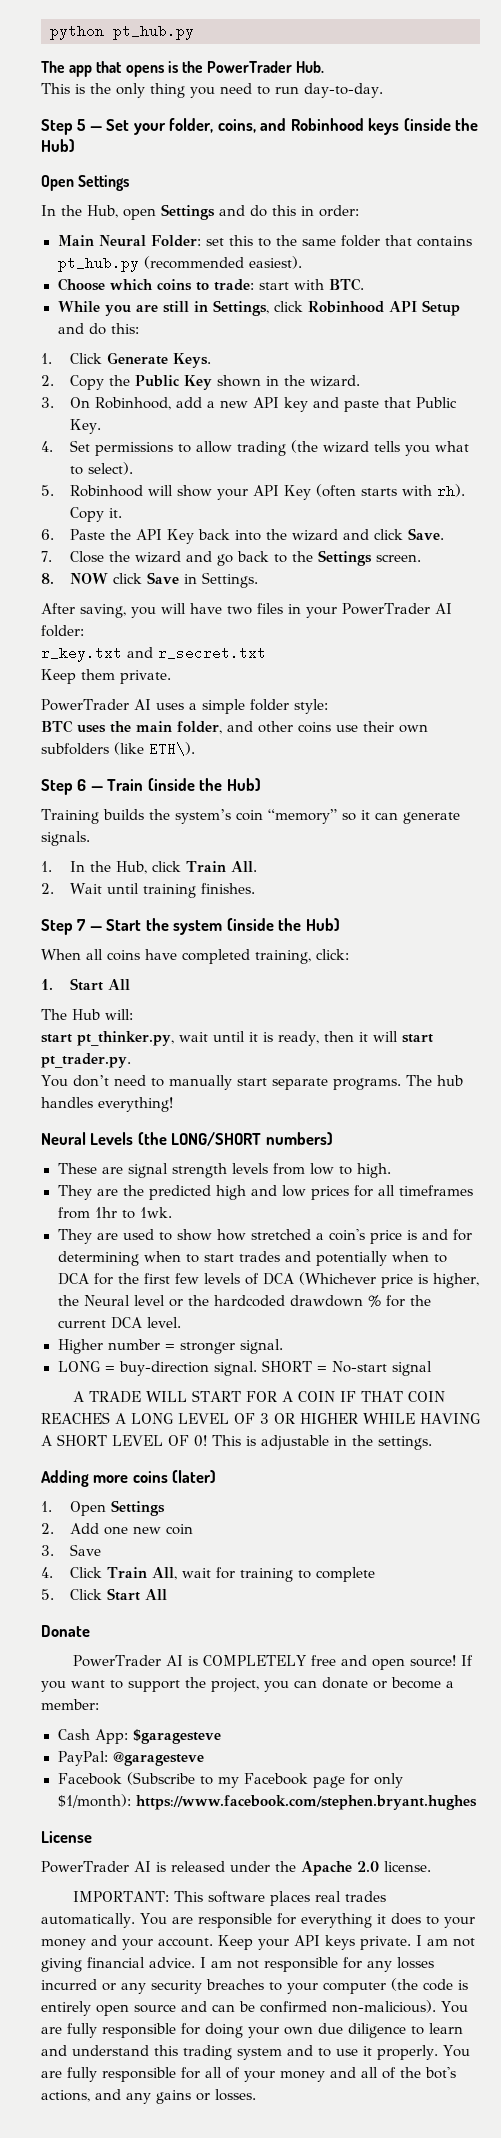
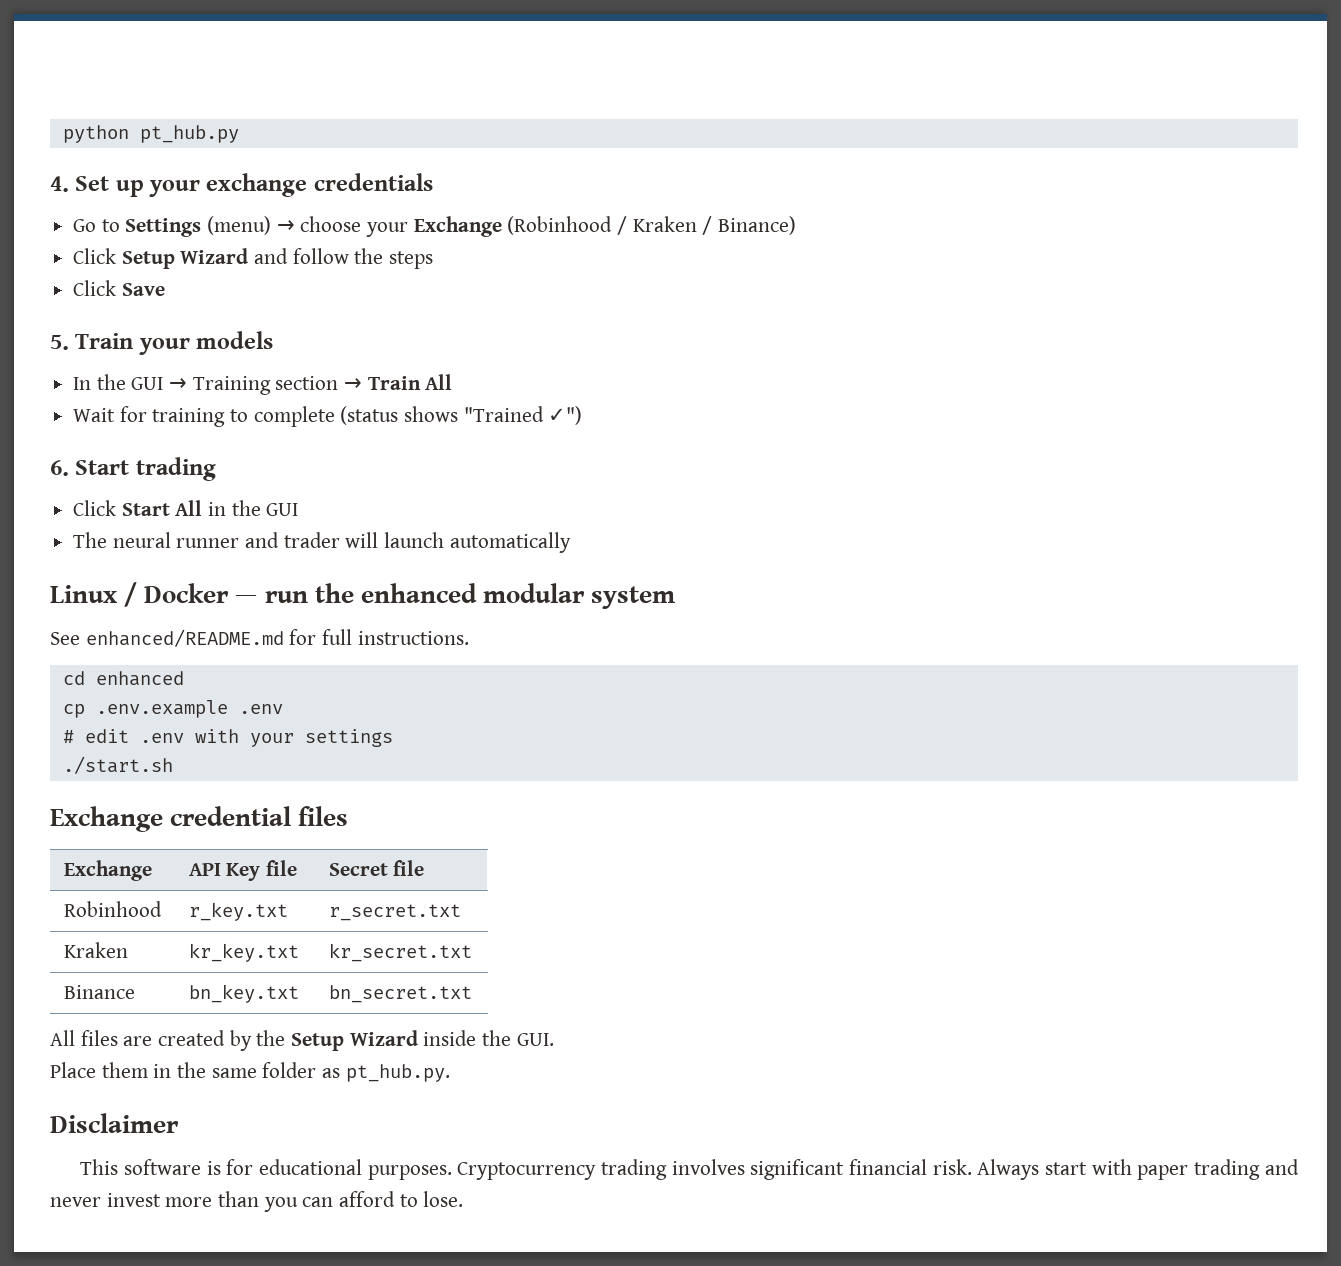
- The app that opens is the PowerTrader Hub.
- This is the only thing you need to run day-to-day.
- Step 5 — Set your folder, coins, and Robinhood keys (inside the Hub)
- Open Settings
- In the Hub, open Settings and do this in order:
- Main Neural Folder: set this to the same folder that contains pt_hub.py (recommended easiest).
- Choose which coins to trade: start with BTC.
- While you are still in Settings, click Robinhood API Setup and do this:
- 1. Click Generate Keys.
- 2. Copy the Public Key shown in the wizard.
- 3. On Robinhood, add a new API key and paste that Public Key.
- 4. Set permissions to allow trading (the wizard tells you what to select).
- 5. Robinhood will show your API Key (often starts with rh). Copy it.
- 6. Paste the API Key back into the wizard and click Save.
- 7. Close the wizard and go back to the Settings screen.
- 8. NOW click Save in Settings.
- After saving, you will have two files in your PowerTrader AI folder:
- r_key.txt and r_secret.txt
- Keep them private.
- PowerTrader AI uses a simple folder style:
- BTC uses the main folder, and other coins use their own subfolders (like ETH\).
- Step 6 — Train (inside the Hub)
- Training builds the system’s coin “memory” so it can generate signals.
- 1. In the Hub, click Train All.
- 2. Wait until training finishes.
- Step 7 — Start the system (inside the Hub)
- When all coins have completed training, click:
- 1. Start All
- The Hub will:
- start pt_thinker.py, wait until it is ready, then it will start pt_trader.py.
- You don’t need to manually start separate programs. The hub handles everything!
- Neural Levels (the LONG/SHORT numbers)
- These are signal strength levels from low to high.
- They are the predicted high and low prices for all timeframes from 1hr to 1wk.
- They are used to show how stretched a coin's price is and for determining when to start trades and potentially when to DCA for the first few levels of DCA (Whichever price is higher, the Neural level or the hardcoded drawdown % for the current DCA level.
- Higher number = stronger signal.
- LONG = buy-direction signal. SHORT = No-start signal
- A TRADE WILL START FOR A COIN IF THAT COIN REACHES A LONG LEVEL OF 3 OR HIGHER WHILE HAVING A SHORT LEVEL OF 0! This is adjustable in the settings.
- Adding more coins (later)
- 1. Open Settings
- 2. Add one new coin
- 3. Save
- 4. Click Train All, wait for training to complete
- 5. Click Start All
- Donate
- PowerTrader AI is COMPLETELY free and open source! If you want to support the project, you can donate or become a member:
- Cash App: $garagesteve
- PayPal: @garagesteve
- Facebook (Subscribe to my Facebook page for only $1/month): https://www.facebook.com/stephen.bryant.hughes
- License
- PowerTrader AI is released under the Apache 2.0 license.
- IMPORTANT: This software places real trades automatically. You are responsible for everything it does to your money and your account. Keep your API keys private. I am not giving financial advice. I am not responsible for any losses incurred or any security breaches to your computer (the code is entirely open source and can be confirmed non-malicious). You are fully responsible for doing your own due diligence to learn and understand this trading system and to use it properly. You are fully responsible for all of your money and all of the bot's actions, and any gains or losses.
+ 4. Set up your exchange credentials
+ Go to Settings (menu) → choose your Exchange (Robinhood / Kraken / Binance)
+ Click Setup Wizard and follow the steps
+ Click Save
+ 5. Train your models
+ In the GUI → Training section → Train All
+ Wait for training to complete (status shows "Trained ✓")
+ 6. Start trading
+ Click Start All in the GUI
+ The neural runner and trader will launch automatically
+ Linux / Docker — run the enhanced modular system
+ See enhanced/README.md for full instructions.
+ cd enhanced
+ cp .env.example .env
+ # edit .env with your settings
+ ./start.sh
+ Exchange credential files
+ Exchange | API Key file | Secret file
+ Robinhood | r_key.txt | r_secret.txt
+ Kraken | kr_key.txt | kr_secret.txt
+ Binance | bn_key.txt | bn_secret.txt
+ All files are created by the Setup Wizard inside the GUI.
+ Place them in the same folder as pt_hub.py.
+ Disclaimer
+ This software is for educational purposes. Cryptocurrency trading involves significant financial risk. Always start with paper trading and never invest more than you can afford to lose.

